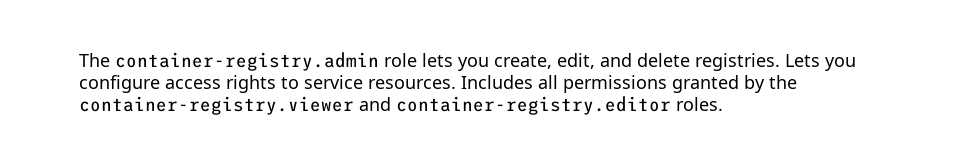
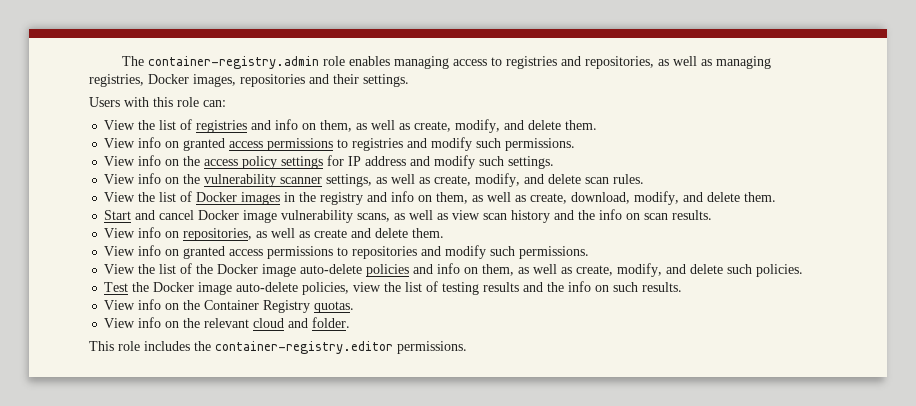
- The container-registry.admin role lets you create, edit, and delete registries. Lets you configure access rights to service resources. Includes all permissions granted by the container-registry.viewer and container-registry.editor roles.
+ The container-registry.admin role enables managing access to registries and repositories, as well as managing registries, Docker images, repositories and their settings.
+ Users with this role can:
+ View the list of registries and info on them, as well as create, modify, and delete them.
+ View info on granted access permissions to registries and modify such permissions.
+ View info on the access policy settings for IP address and modify such settings.
+ View info on the vulnerability scanner settings, as well as create, modify, and delete scan rules.
+ View the list of Docker images in the registry and info on them, as well as create, download, modify, and delete them.
+ Start and cancel Docker image vulnerability scans, as well as view scan history and the info on scan results.
+ View info on repositories, as well as create and delete them.
+ View info on granted access permissions to repositories and modify such permissions.
+ View the list of the Docker image auto-delete policies and info on them, as well as create, modify, and delete such policies.
+ Test the Docker image auto-delete policies, view the list of testing results and the info on such results.
+ View info on the Container Registry quotas.
+ View info on the relevant cloud and folder.
+ This role includes the container-registry.editor permissions.

